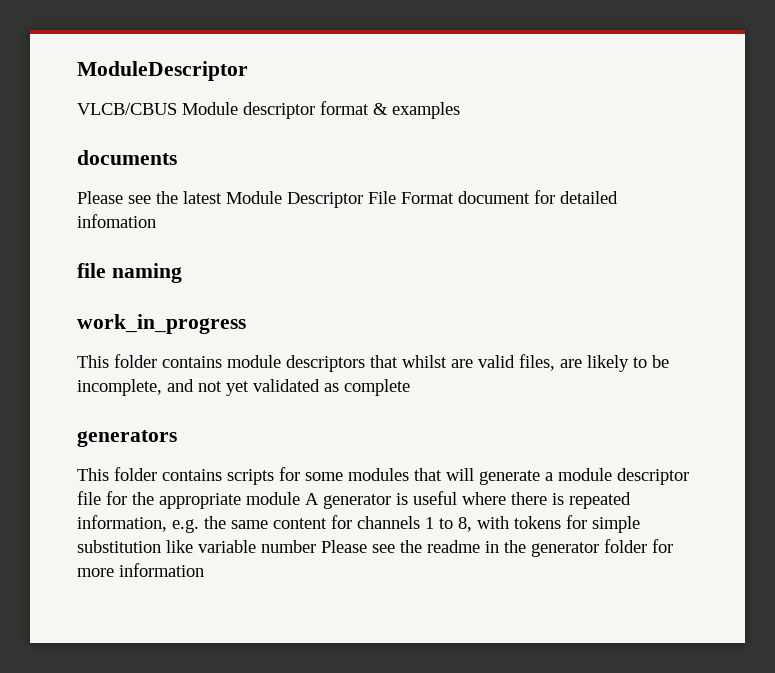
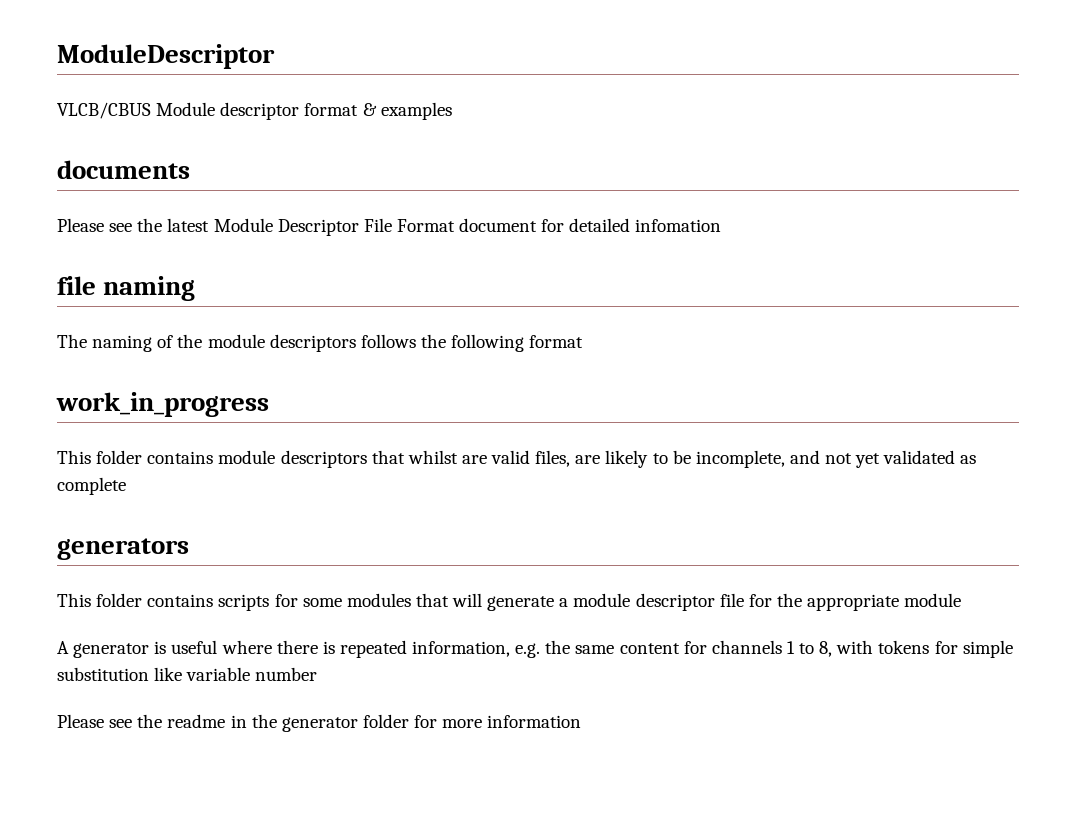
+ The naming of the module descriptors follows the following format
- This folder contains scripts for some modules that will generate a module descriptor file for the appropriate module A generator is useful where there is repeated information, e.g. the same content for channels 1 to 8, with tokens for simple substitution like variable number Please see the readme in the generator folder for more information
+ This folder contains scripts for some modules that will generate a module descriptor file for the appropriate module
+ A generator is useful where there is repeated information, e.g. the same content for channels 1 to 8, with tokens for simple substitution like variable number
+ Please see the readme in the generator folder for more information

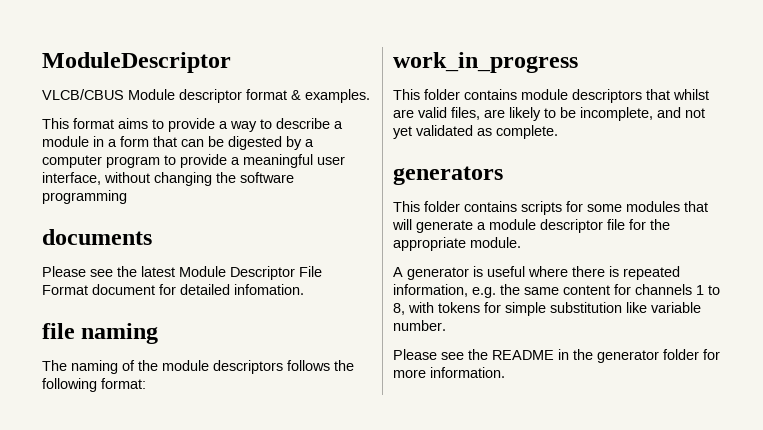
- VLCB/CBUS Module descriptor format & examples
+ VLCB/CBUS Module descriptor format & examples.
+ This format aims to provide a way to describe a module in a form that can be digested by a computer program to provide a meaningful user interface, without changing the software programming
- Please see the latest Module Descriptor File Format document for detailed infomation
+ Please see the latest Module Descriptor File Format document for detailed infomation.
- The naming of the module descriptors follows the following format
+ The naming of the module descriptors follows the following format:
- This folder contains module descriptors that whilst are valid files, are likely to be incomplete, and not yet validated as complete
+ This folder contains module descriptors that whilst are valid files, are likely to be incomplete, and not yet validated as complete.
- This folder contains scripts for some modules that will generate a module descriptor file for the appropriate module
+ This folder contains scripts for some modules that will generate a module descriptor file for the appropriate module.
- A generator is useful where there is repeated information, e.g. the same content for channels 1 to 8, with tokens for simple substitution like variable number
- Please see the readme in the generator folder for more information
+ A generator is useful where there is repeated information, e.g. the same content for channels 1 to 8, with tokens for simple substitution like variable number.
+ Please see the README in the generator folder for more information.

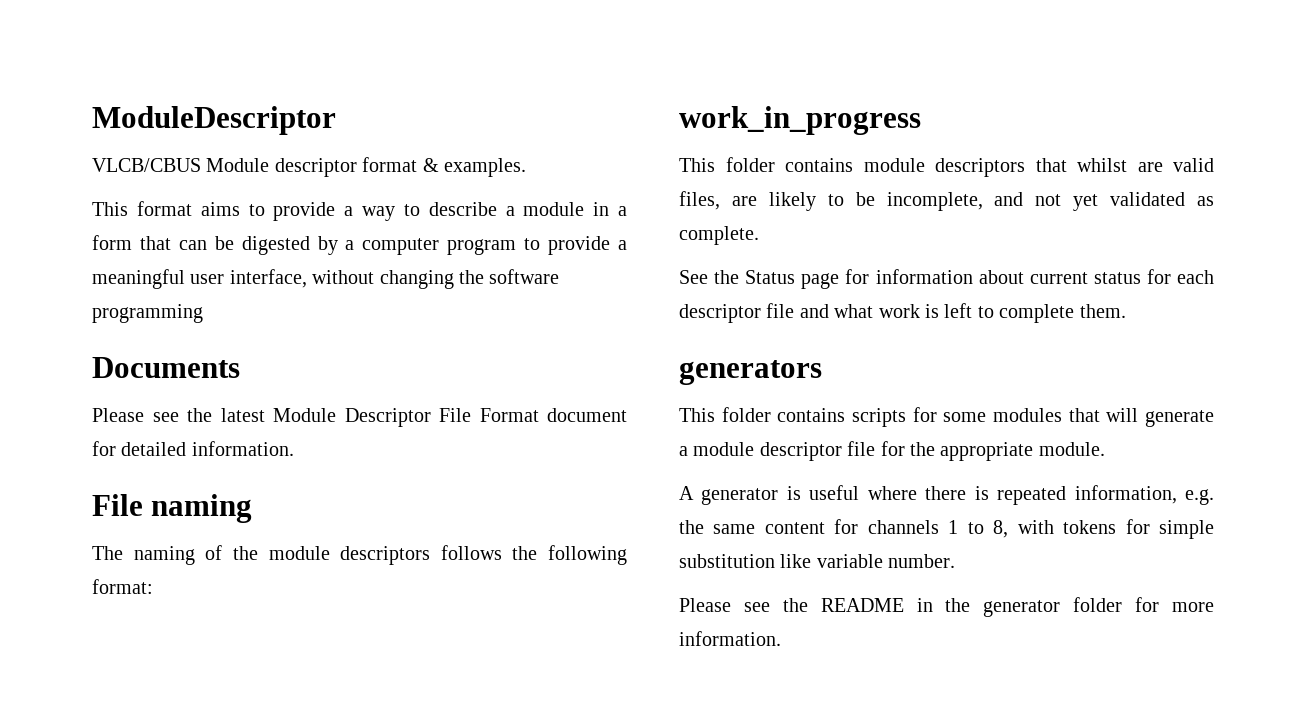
- documents
+ Documents
- Please see the latest Module Descriptor File Format document for detailed infomation.
- file naming
+ Please see the latest Module Descriptor File Format document for detailed information.
+ File naming
+ See the Status page for information about current status for each descriptor file and what work is left to complete them.

